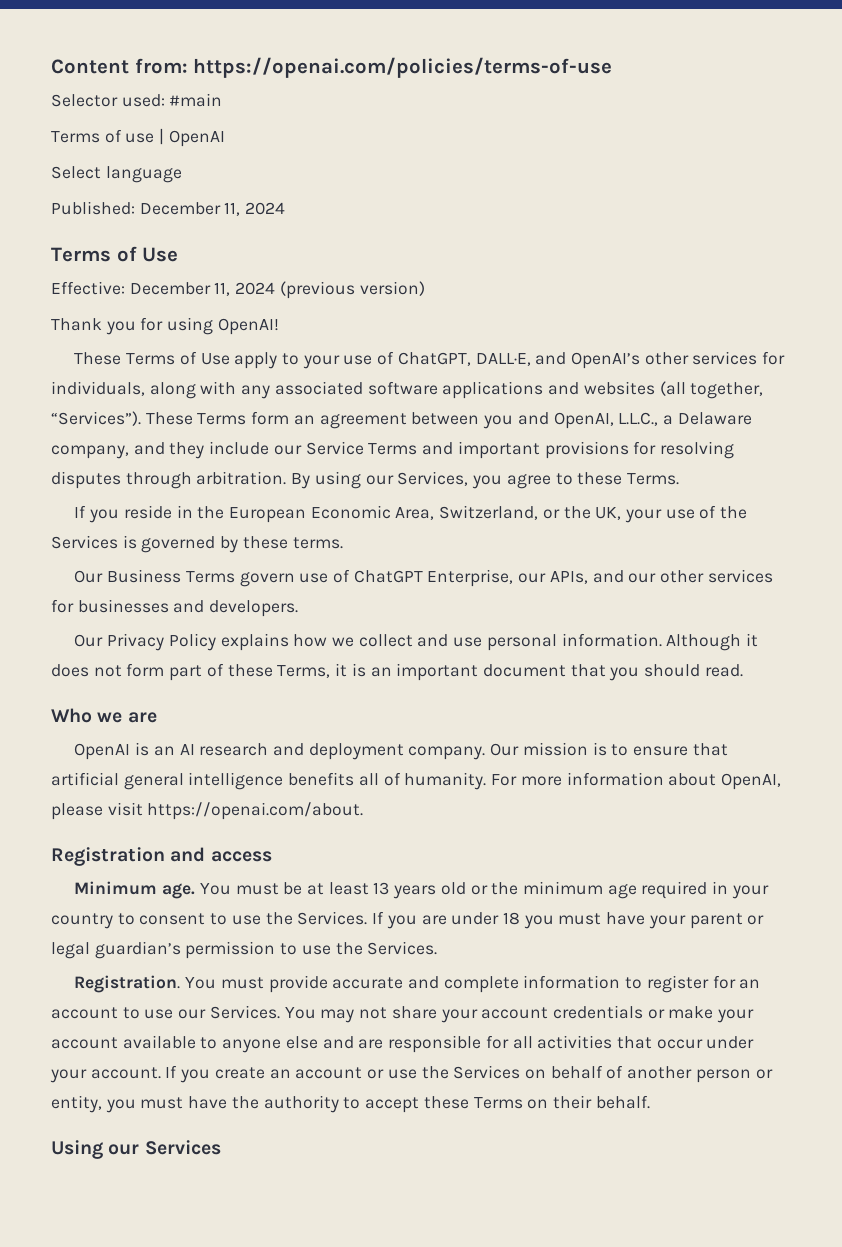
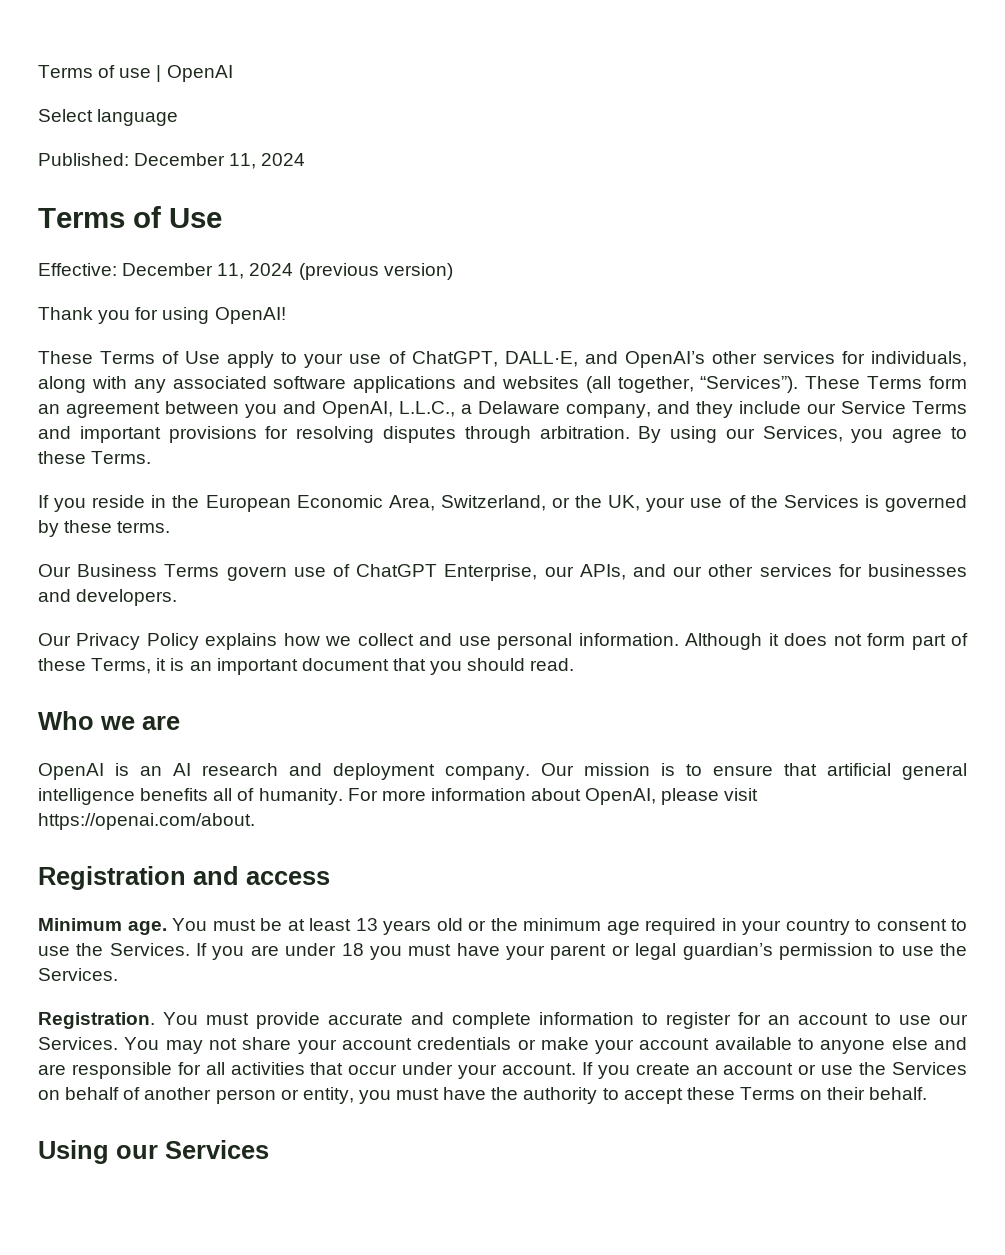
- Content from: https://openai.com/policies/terms-of-use
- Selector used: #main

